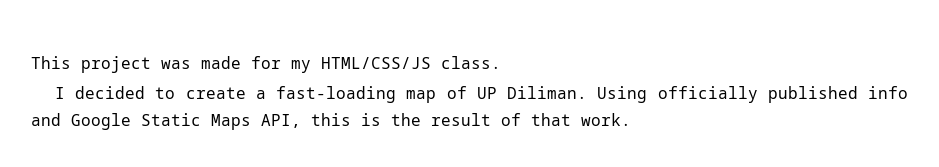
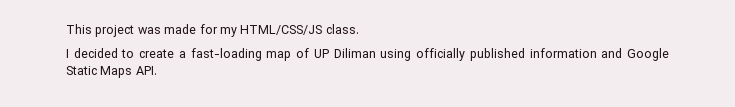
- I decided to create a fast-loading map of UP Diliman. Using officially published info and Google Static Maps API, this is the result of that work.
+ I decided to create a fast-loading map of UP Diliman using officially published information and Google Static Maps API.

